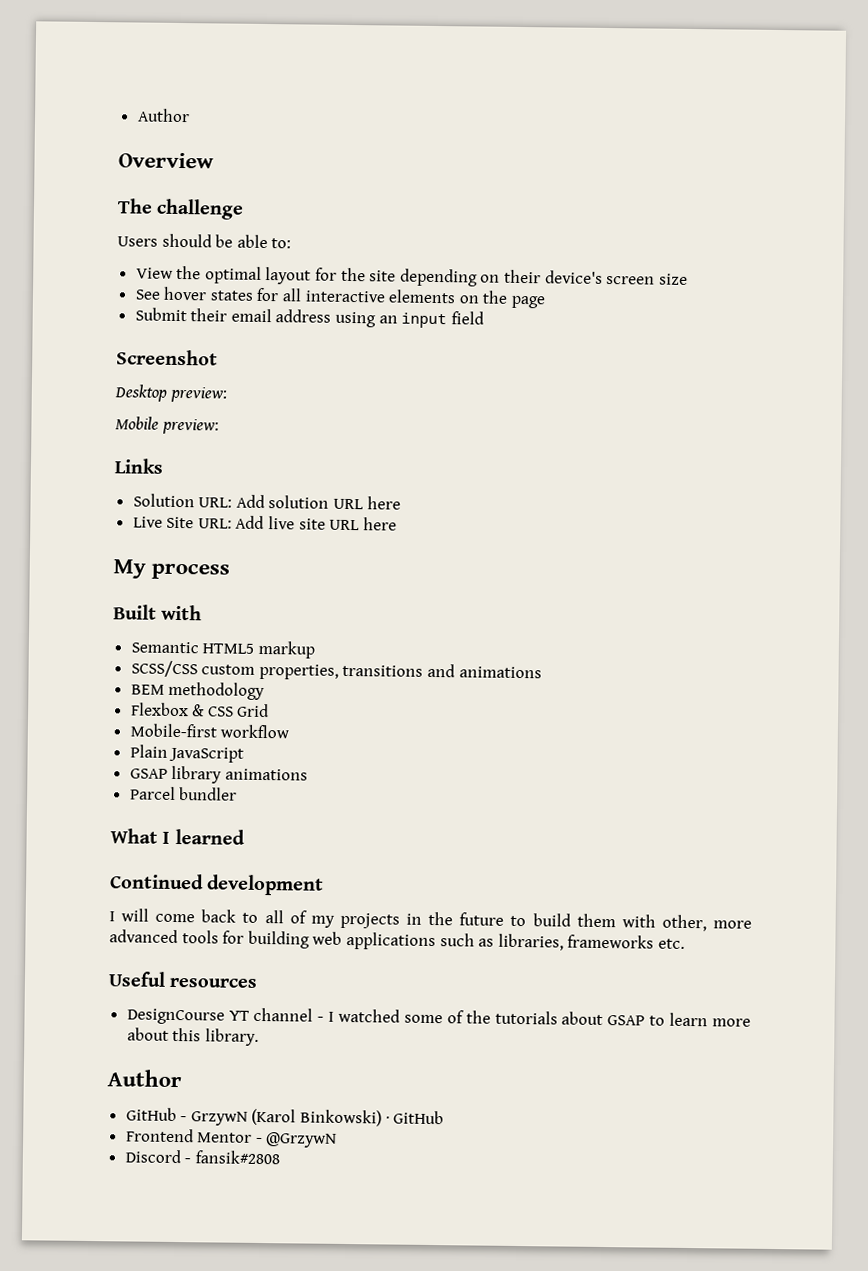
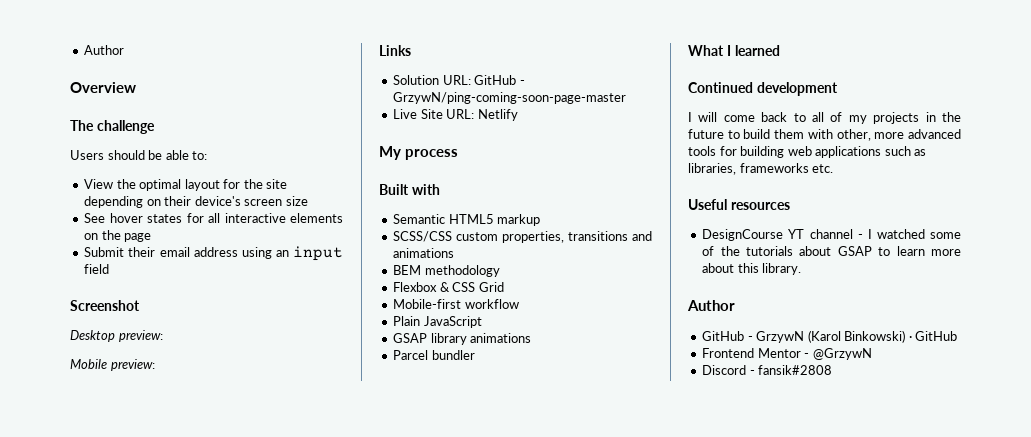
- Solution URL: Add solution URL here
+ Solution URL: GitHub - GrzywN/ping-coming-soon-page-master
- Live Site URL: Add live site URL here
+ Live Site URL: Netlify

